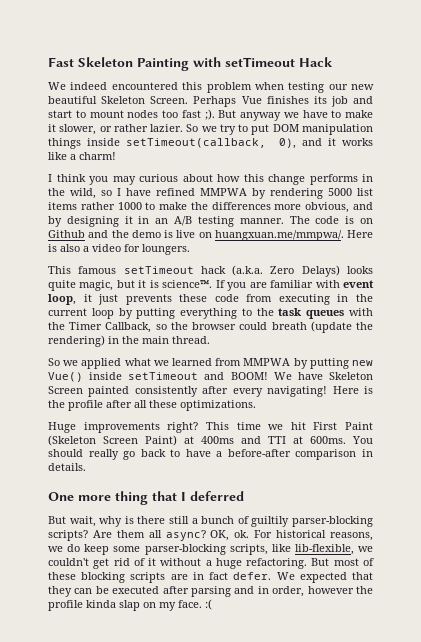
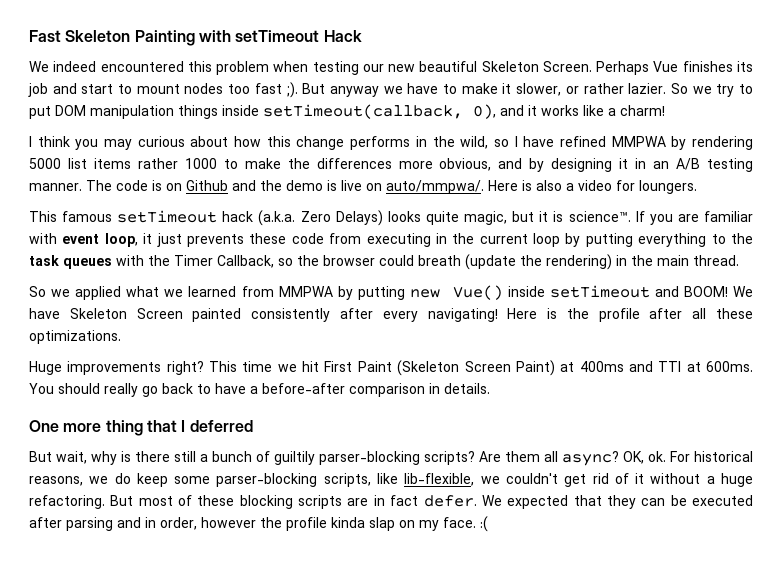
- The code is on Github and the demo is live on huangxuan.me/mmpwa/. Here is also a video for loungers.
+ The code is on Github and the demo is live on auto/mmpwa/. Here is also a video for loungers.

